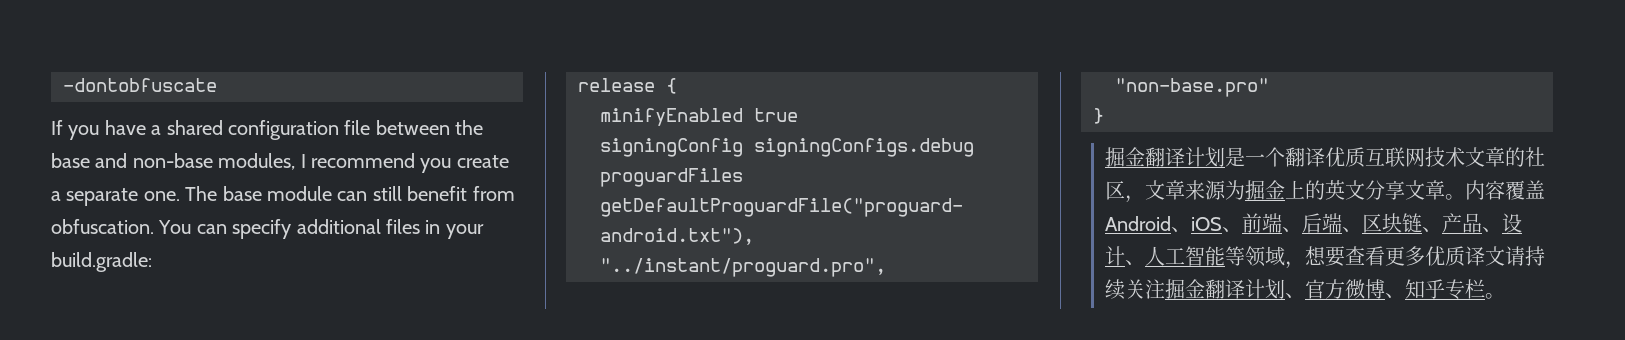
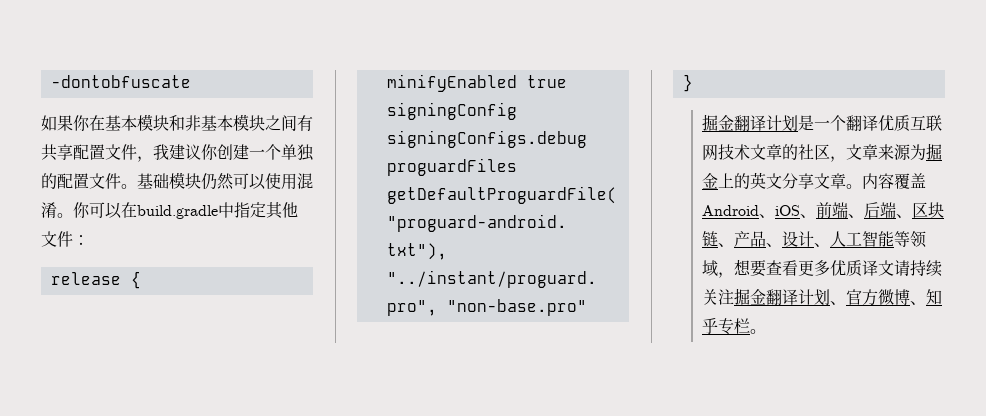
- If you have a shared configuration file between the base and non-base modules, I recommend you create a separate one. The base module can still benefit from obfuscation. You can specify additional files in your build.gradle:
+ 如果你在基本模块和非基本模块之间有共享配置文件，我建议你创建一个单独的配置文件。基础模块仍然可以使用混淆。你可以在build.gradle中指定其他文件：

